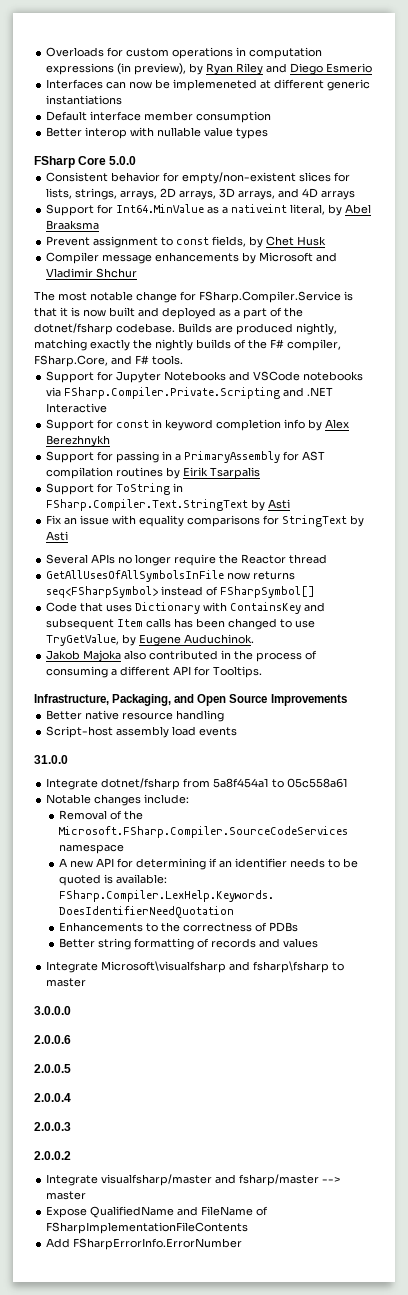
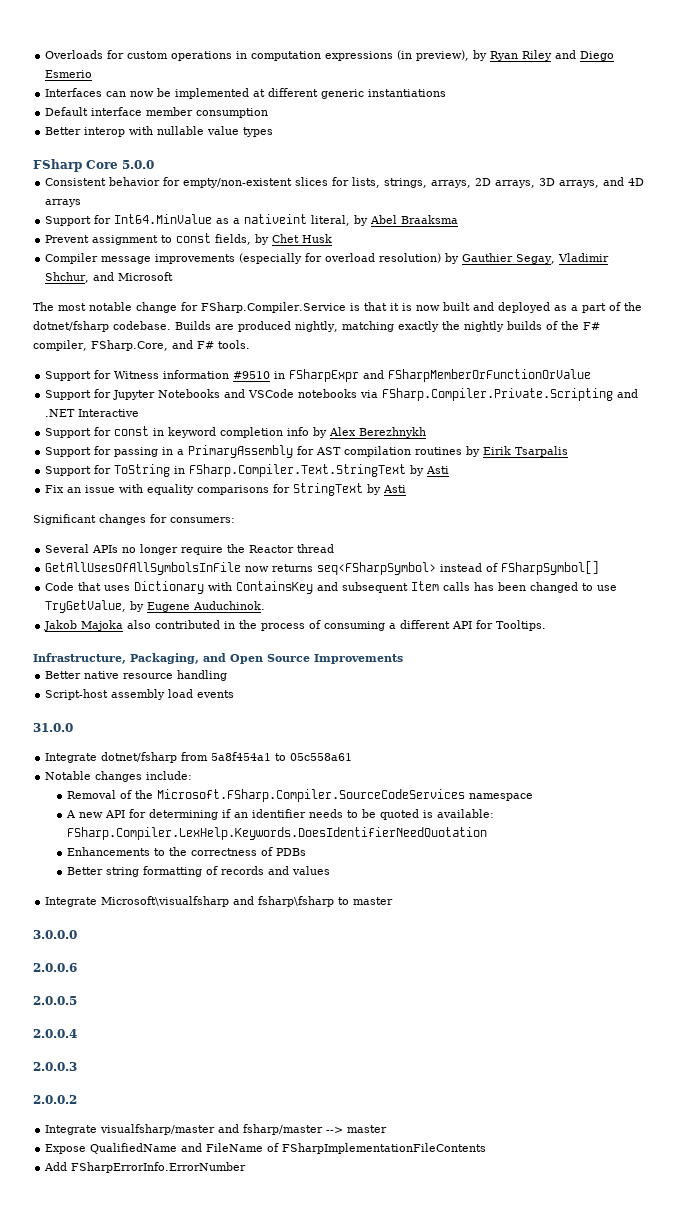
- Interfaces can now be implemeneted at different generic instantiations
+ Interfaces can now be implemented at different generic instantiations
- Compiler message enhancements by Microsoft and Vladimir Shchur
+ Compiler message improvements (especially for overload resolution) by Gauthier Segay, Vladimir Shchur, and Microsoft
+ Support for Witness information #9510 in FSharpExpr and FSharpMemberOrFunctionOrValue
+ Significant changes for consumers:

